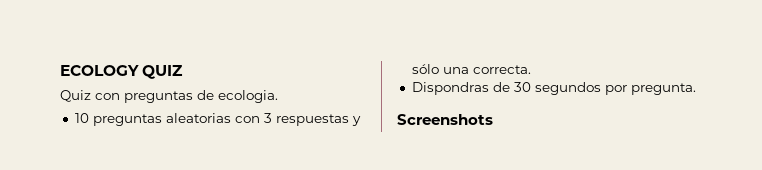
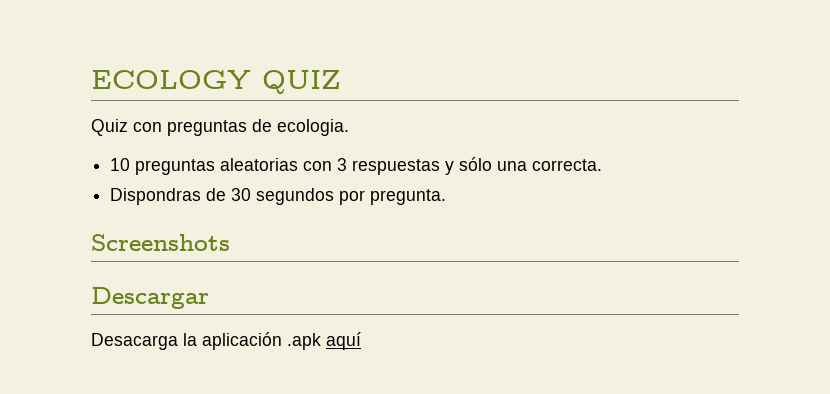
+ Descargar
+ Desacarga la aplicación .apk aquí

